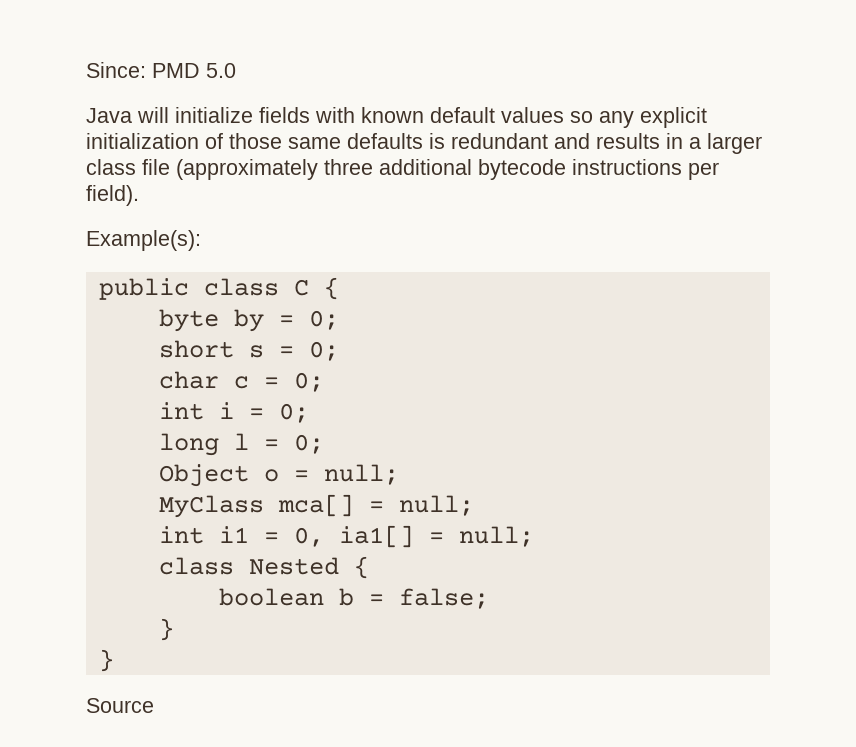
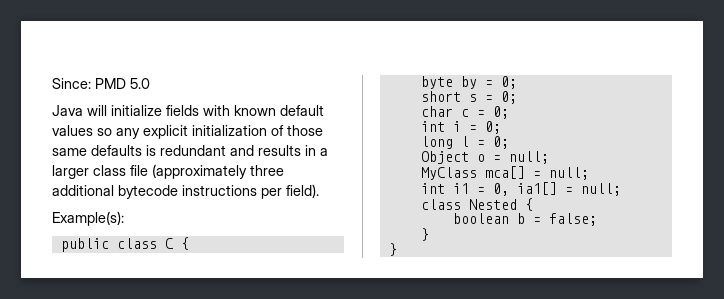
- Source

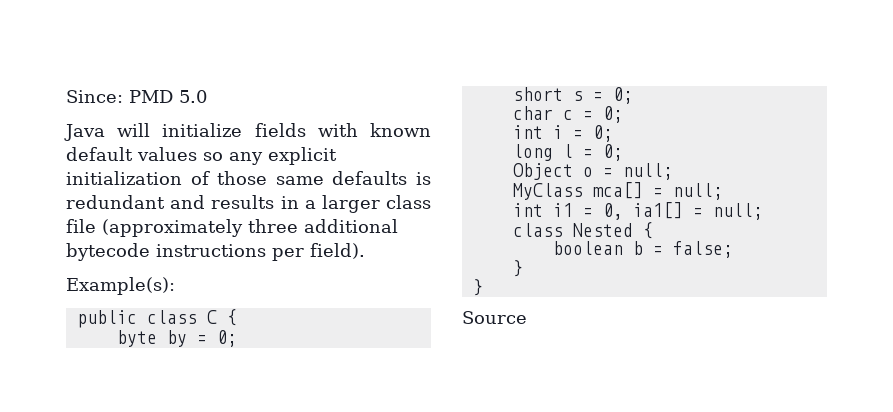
+ Source

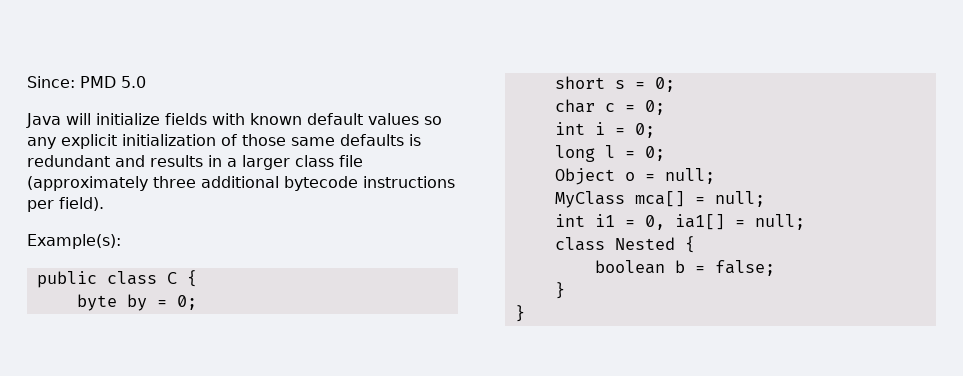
- Source

